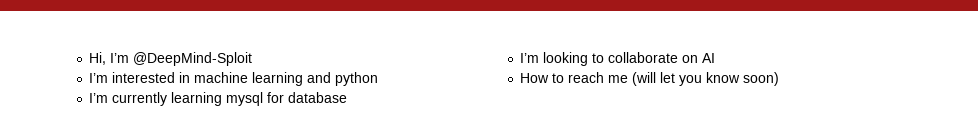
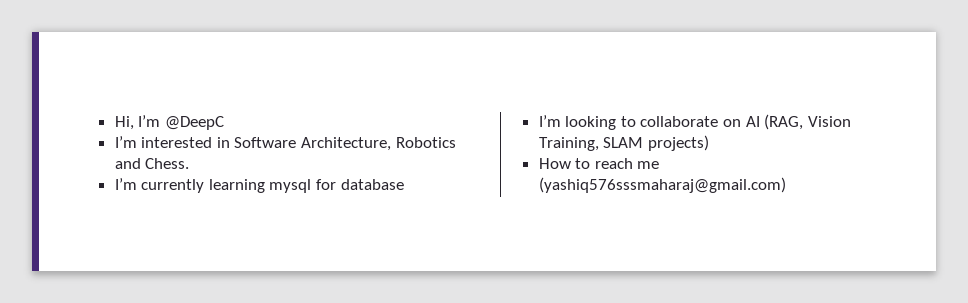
- Hi, I’m @DeepMind-Sploit
+ Hi, I’m @DeepC
- I’m interested in machine learning and python
+ I’m interested in Software Architecture, Robotics and Chess.
- I’m looking to collaborate on AI
+ I’m looking to collaborate on AI (RAG, Vision Training, SLAM projects)
- How to reach me (will let you know soon)
+ How to reach me (yashiq576sssmaharaj@gmail.com)

